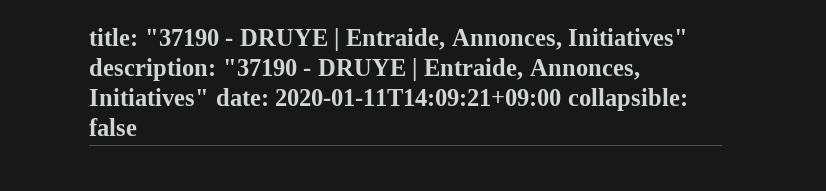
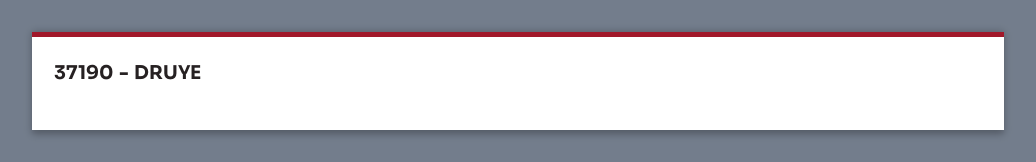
- title: "37190 - DRUYE | Entraide, Annonces, Initiatives" description: "37190 - DRUYE | Entraide, Annonces, Initiatives" date: 2020-01-11T14:09:21+09:00 collapsible: false
+ 37190 - DRUYE

